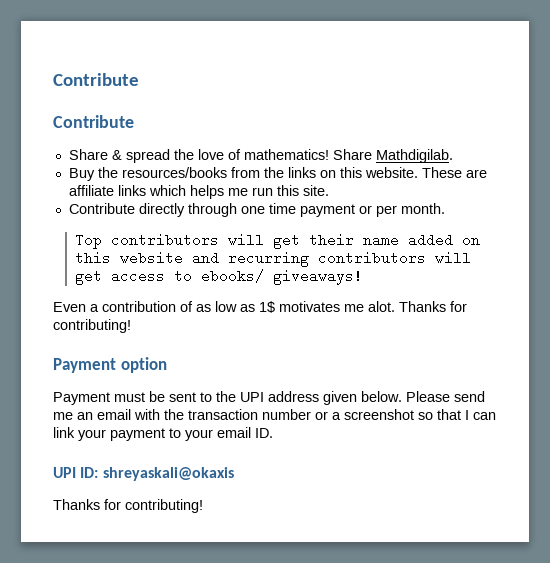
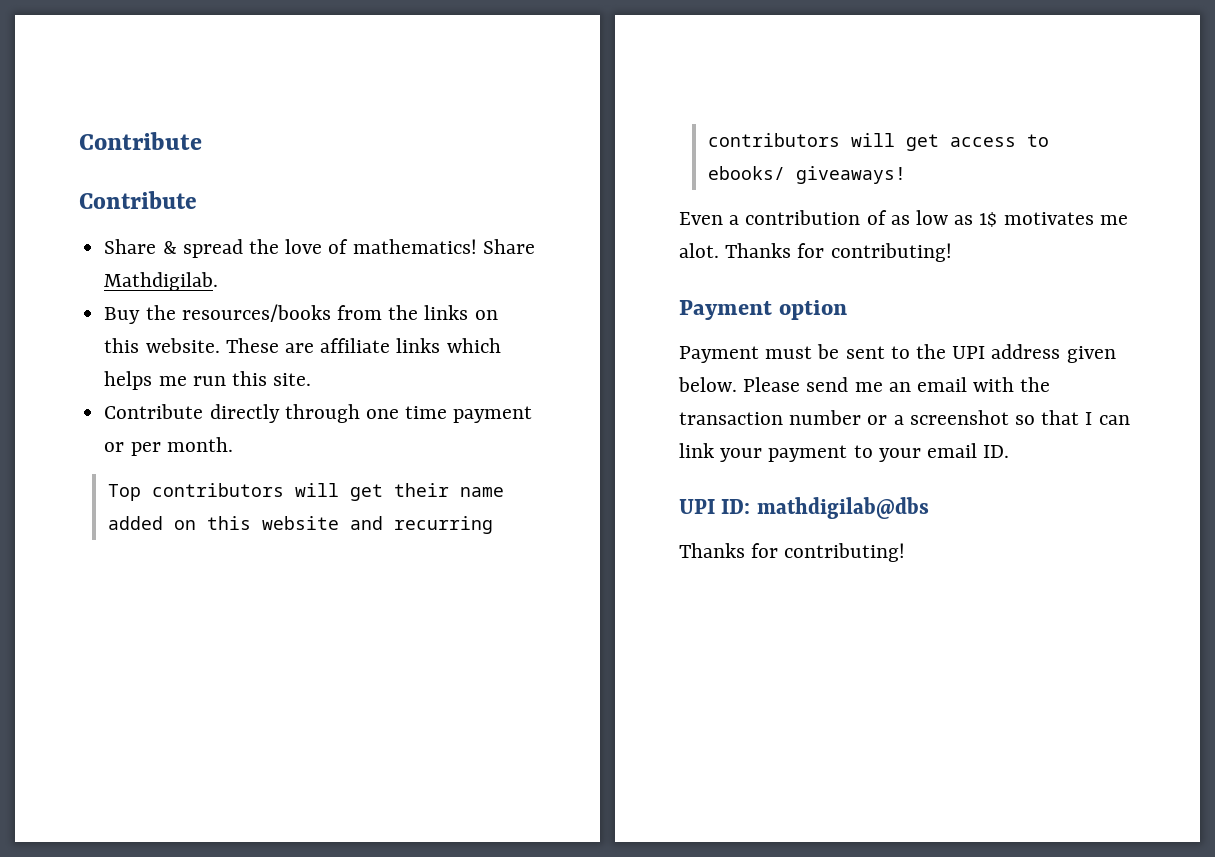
- UPI ID: shreyaskali@okaxis
+ UPI ID: mathdigilab@dbs

